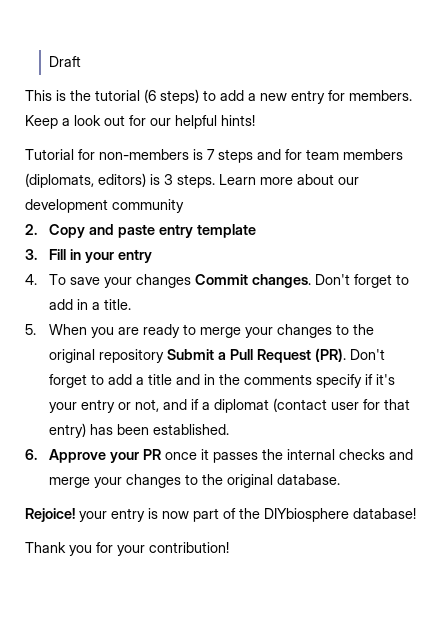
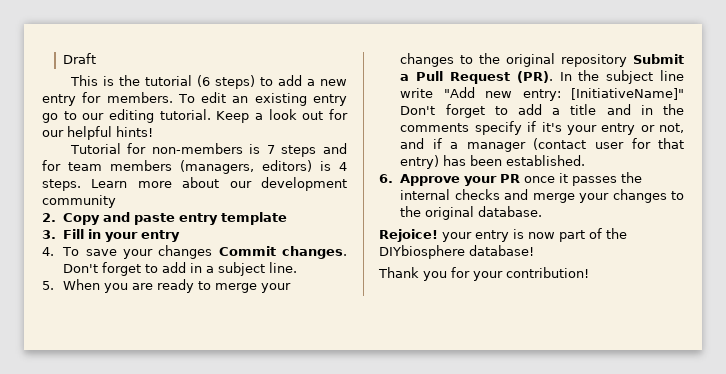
+ To edit an existing entry go to our editing tutorial.
- Tutorial for non-members is 7 steps and for team members (diplomats, editors) is 3 steps.
+ Tutorial for non-members is 7 steps and for team members (managers, editors) is 4 steps.
- Don't forget to add in a title.
+ Don't forget to add in a subject line.
- 5. When you are ready to merge your changes to the original repository Submit a Pull Request (PR). Don't forget to add a title and in the comments specify if it's your entry or not, and if a diplomat (contact user for that entry) has been established.
+ 5. When you are ready to merge your changes to the original repository Submit a Pull Request (PR). In the subject line write "Add new entry: [InitiativeName]" Don't forget to add a title and in the comments specify if it's your entry or not, and if a manager (contact user for that entry) has been established.

